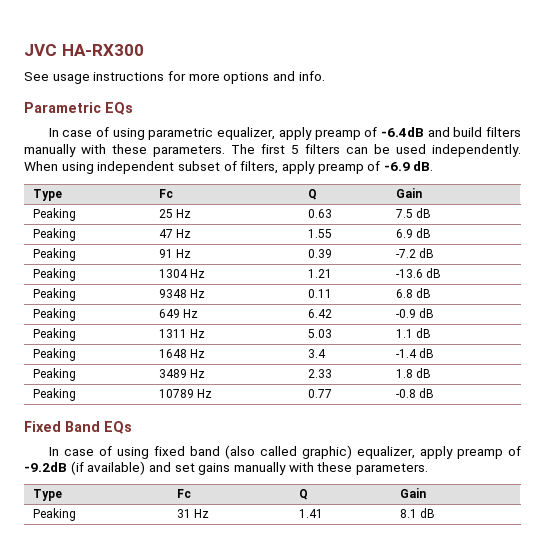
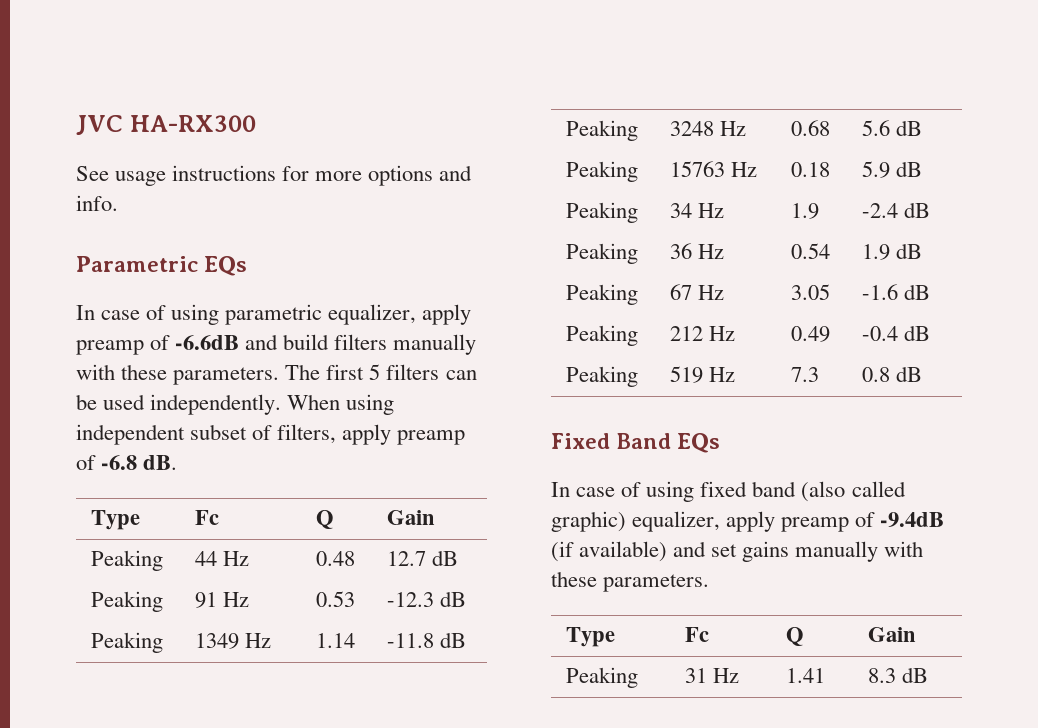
- In case of using parametric equalizer, apply preamp of -6.4dB and build filters manually with these parameters.
+ In case of using parametric equalizer, apply preamp of -6.6dB and build filters manually with these parameters.
- When using independent subset of filters, apply preamp of -6.9 dB.
+ When using independent subset of filters, apply preamp of -6.8 dB.
- Peaking | 25 Hz | 0.63 | 7.5 dB
- Peaking | 47 Hz | 1.55 | 6.9 dB
+ Peaking | 44 Hz | 0.48 | 12.7 dB
- Peaking | 91 Hz | 0.39 | -7.2 dB
- Peaking | 1304 Hz | 1.21 | -13.6 dB
- Peaking | 9348 Hz | 0.11 | 6.8 dB
- Peaking | 649 Hz | 6.42 | -0.9 dB
- Peaking | 1311 Hz | 5.03 | 1.1 dB
- Peaking | 1648 Hz | 3.4 | -1.4 dB
- Peaking | 3489 Hz | 2.33 | 1.8 dB
- Peaking | 10789 Hz | 0.77 | -0.8 dB
+ Peaking | 91 Hz | 0.53 | -12.3 dB
+ Peaking | 1349 Hz | 1.14 | -11.8 dB
+ Peaking | 3248 Hz | 0.68 | 5.6 dB
+ Peaking | 15763 Hz | 0.18 | 5.9 dB
+ Peaking | 34 Hz | 1.9 | -2.4 dB
+ Peaking | 36 Hz | 0.54 | 1.9 dB
+ Peaking | 67 Hz | 3.05 | -1.6 dB
+ Peaking | 212 Hz | 0.49 | -0.4 dB
+ Peaking | 519 Hz | 7.3 | 0.8 dB
- In case of using fixed band (also called graphic) equalizer, apply preamp of -9.2dB (if available) and set gains manually with these parameters.
+ In case of using fixed band (also called graphic) equalizer, apply preamp of -9.4dB (if available) and set gains manually with these parameters.
- Peaking | 31 Hz | 1.41 | 8.1 dB
+ Peaking | 31 Hz | 1.41 | 8.3 dB

